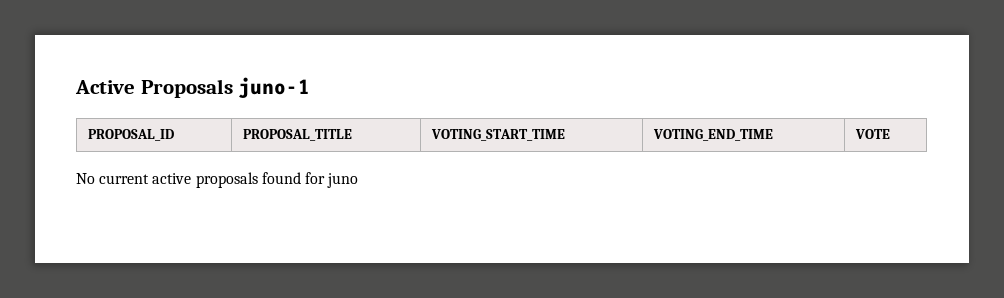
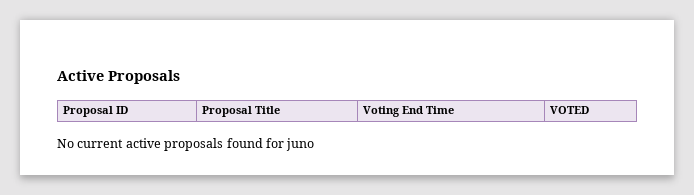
- Active Proposals juno-1
- PROPOSAL_ID | PROPOSAL_TITLE | VOTING_START_TIME | VOTING_END_TIME | VOTE
+ Active Proposals
+ Proposal ID | Proposal Title | Voting End Time | VOTED

